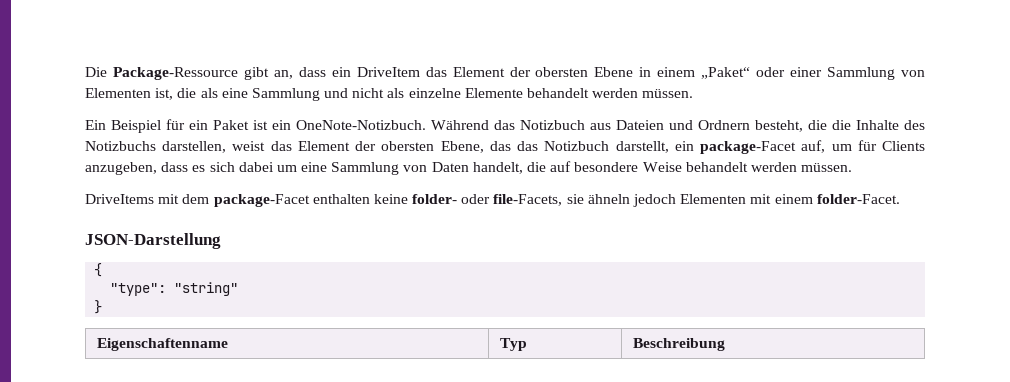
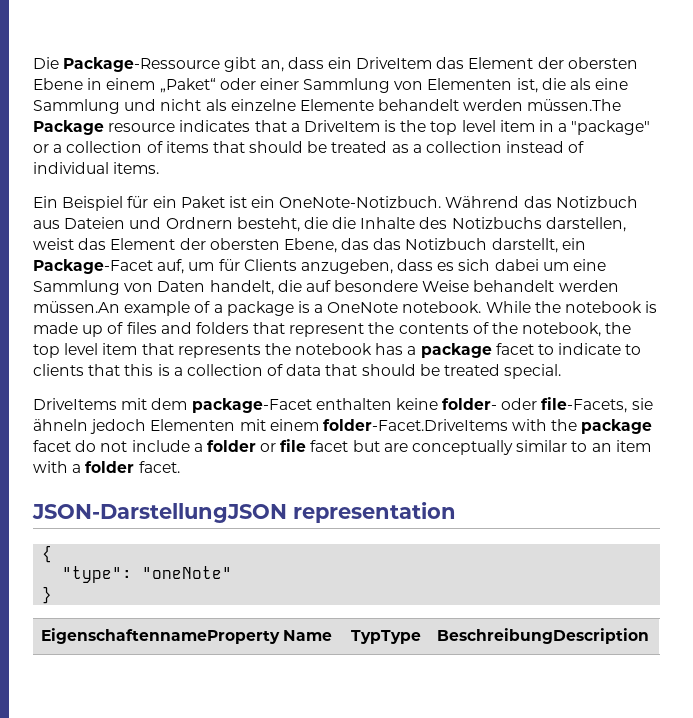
- Die Package-Ressource gibt an, dass ein DriveItem das Element der obersten Ebene in einem „Paket“ oder einer Sammlung von Elementen ist, die als eine Sammlung und nicht als einzelne Elemente behandelt werden müssen.
+ Die Package-Ressource gibt an, dass ein DriveItem das Element der obersten Ebene in einem „Paket“ oder einer Sammlung von Elementen ist, die als eine Sammlung und nicht als einzelne Elemente behandelt werden müssen.The Package resource indicates that a DriveItem is the top level item in a "package" or a collection of items that should be treated as a collection instead of individual items.
- Während das Notizbuch aus Dateien und Ordnern besteht, die die Inhalte des Notizbuchs darstellen, weist das Element der obersten Ebene, das das Notizbuch darstellt, ein package-Facet auf, um für Clients anzugeben, dass es sich dabei um eine Sammlung von Daten handelt, die auf besondere Weise behandelt werden müssen.
+ Während das Notizbuch aus Dateien und Ordnern besteht, die die Inhalte des Notizbuchs darstellen, weist das Element der obersten Ebene, das das Notizbuch darstellt, ein Package-Facet auf, um für Clients anzugeben, dass es sich dabei um eine Sammlung von Daten handelt, die auf besondere Weise behandelt werden müssen.An example of a package is a OneNote notebook. While the notebook is made up of files and folders that represent the contents of the notebook, the top level item that represents the notebook has a package facet to indicate to clients that this is a collection of data that should be treated special.
- DriveItems mit dem package-Facet enthalten keine folder- oder file-Facets, sie ähneln jedoch Elementen mit einem folder-Facet.
- JSON-Darstellung
+ DriveItems mit dem package-Facet enthalten keine folder- oder file-Facets, sie ähneln jedoch Elementen mit einem folder-Facet.DriveItems with the package facet do not include a folder or file facet but are conceptually similar to an item with a folder facet.
+ JSON-DarstellungJSON representation
- "type": "string"
+ "type": "oneNote"
- Eigenschaftenname | Typ | Beschreibung
+ EigenschaftennameProperty Name | TypType | BeschreibungDescription

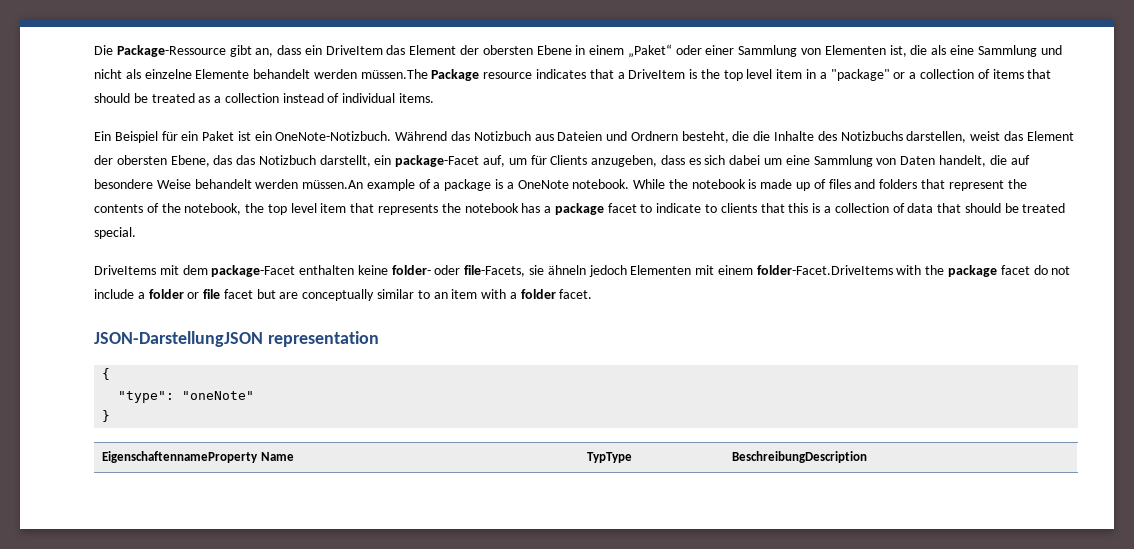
- Während das Notizbuch aus Dateien und Ordnern besteht, die die Inhalte des Notizbuchs darstellen, weist das Element der obersten Ebene, das das Notizbuch darstellt, ein Package-Facet auf, um für Clients anzugeben, dass es sich dabei um eine Sammlung von Daten handelt, die auf besondere Weise behandelt werden müssen.An example of a package is a OneNote notebook.
+ Während das Notizbuch aus Dateien und Ordnern besteht, die die Inhalte des Notizbuchs darstellen, weist das Element der obersten Ebene, das das Notizbuch darstellt, ein package-Facet auf, um für Clients anzugeben, dass es sich dabei um eine Sammlung von Daten handelt, die auf besondere Weise behandelt werden müssen.An example of a package is a OneNote notebook.

